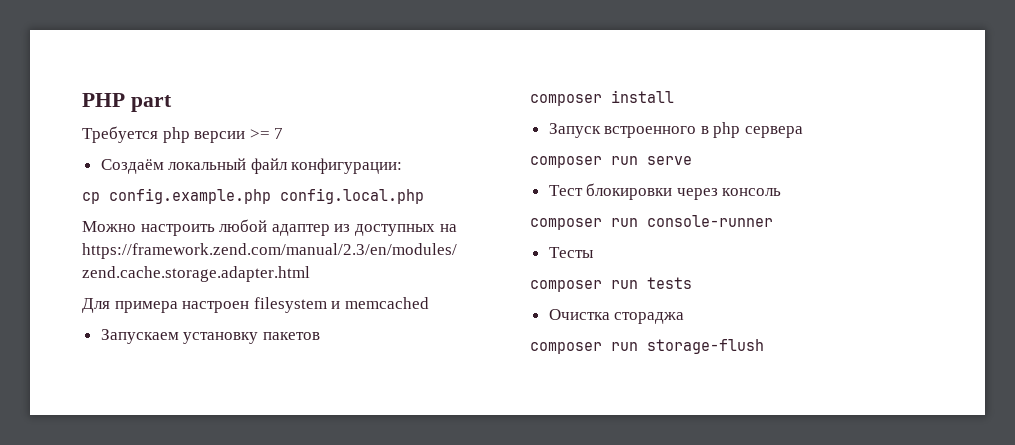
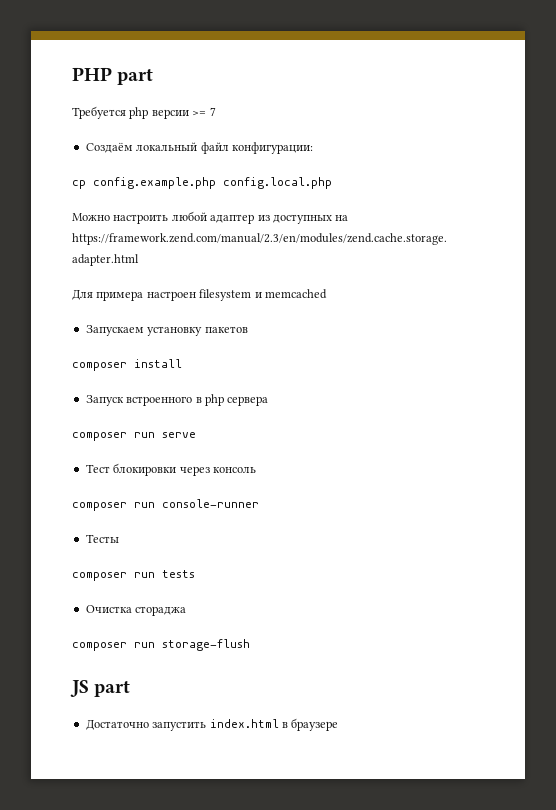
+ JS part
+ Достаточно запустить index.html в браузере

